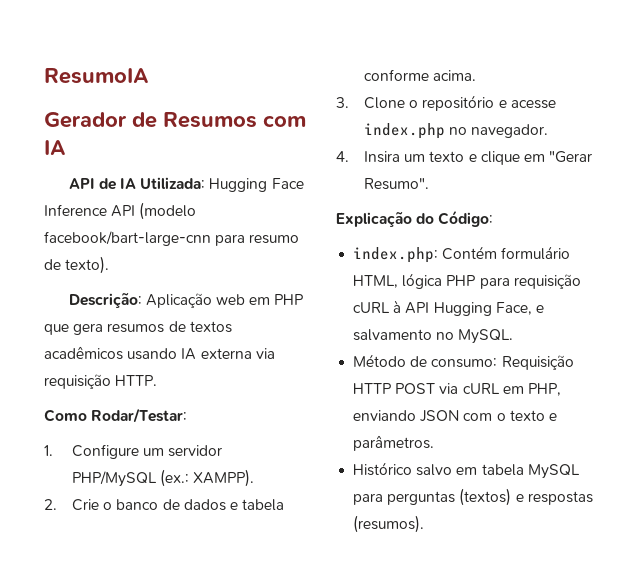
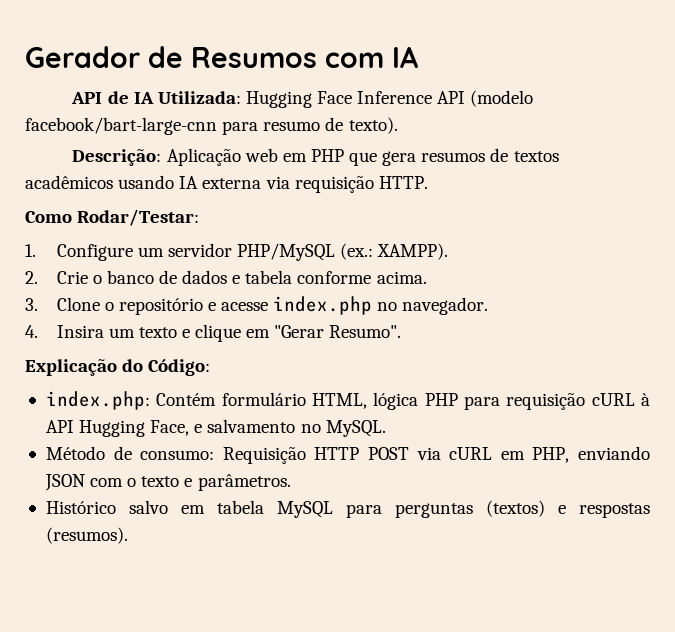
- ResumoIA

